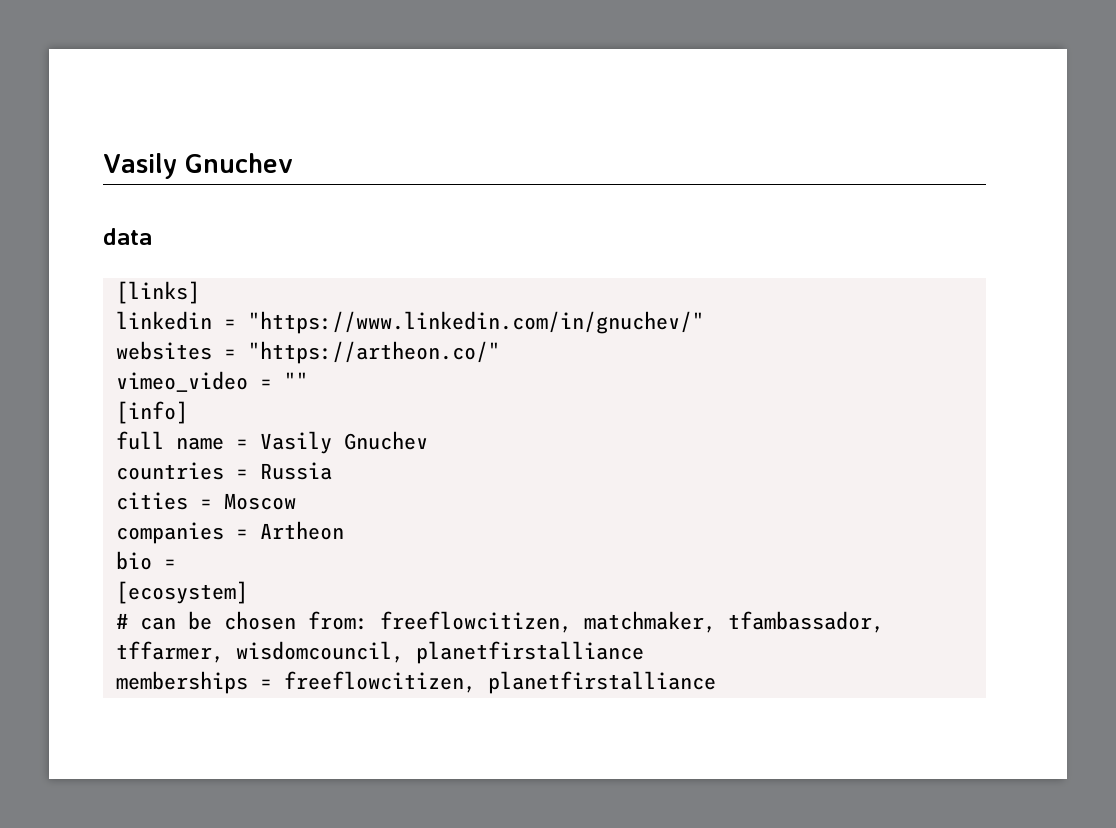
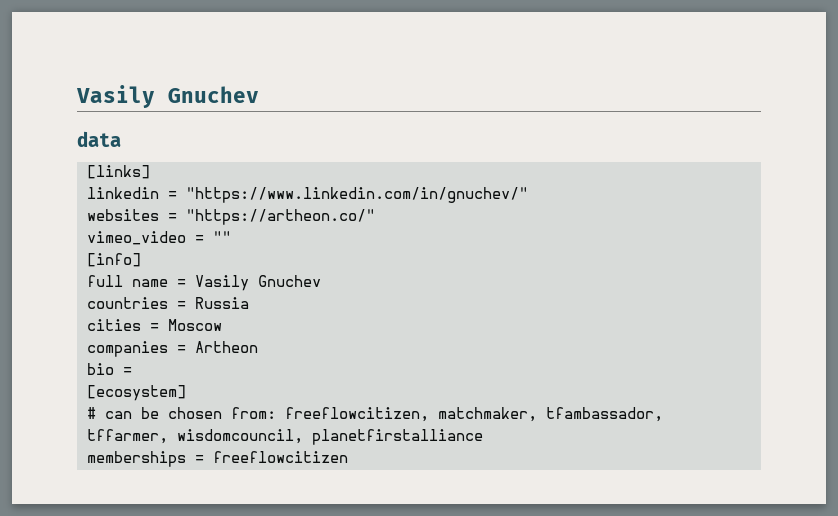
- memberships = freeflowcitizen, planetfirstalliance
+ memberships = freeflowcitizen

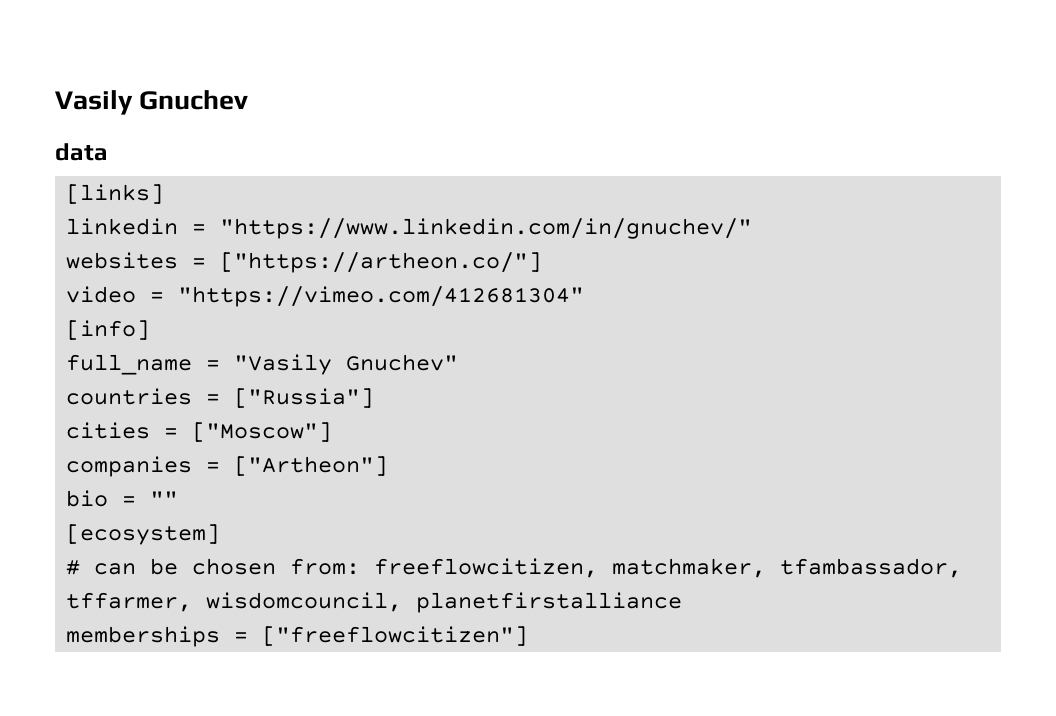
- websites = "https://artheon.co/"
- vimeo_video = ""
+ websites = ["https://artheon.co/"]
+ video = "https://vimeo.com/412681304"
  [info]
- full name = Vasily Gnuchev
+ full_name = "Vasily Gnuchev"
- countries = Russia
+ countries = ["Russia"]
- cities = Moscow
+ cities = ["Moscow"]
- companies = Artheon
+ companies = ["Artheon"]
- bio =
+ bio = ""
- memberships = freeflowcitizen
+ memberships = ["freeflowcitizen"]

